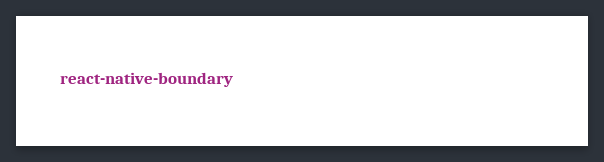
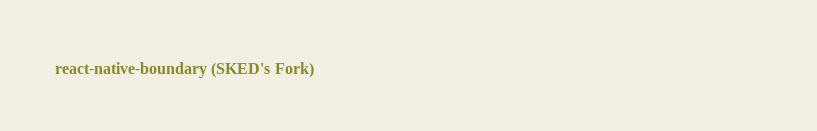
- react-native-boundary
+ react-native-boundary (SKED's Fork)

